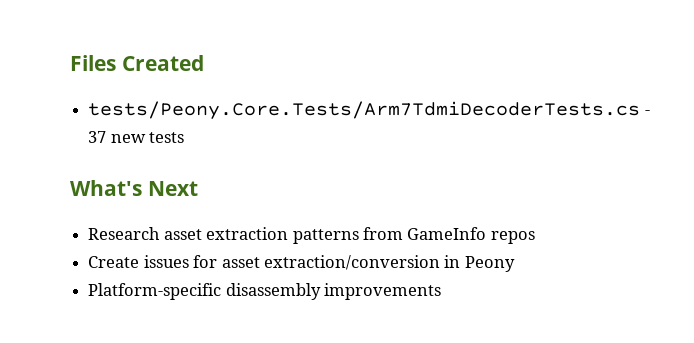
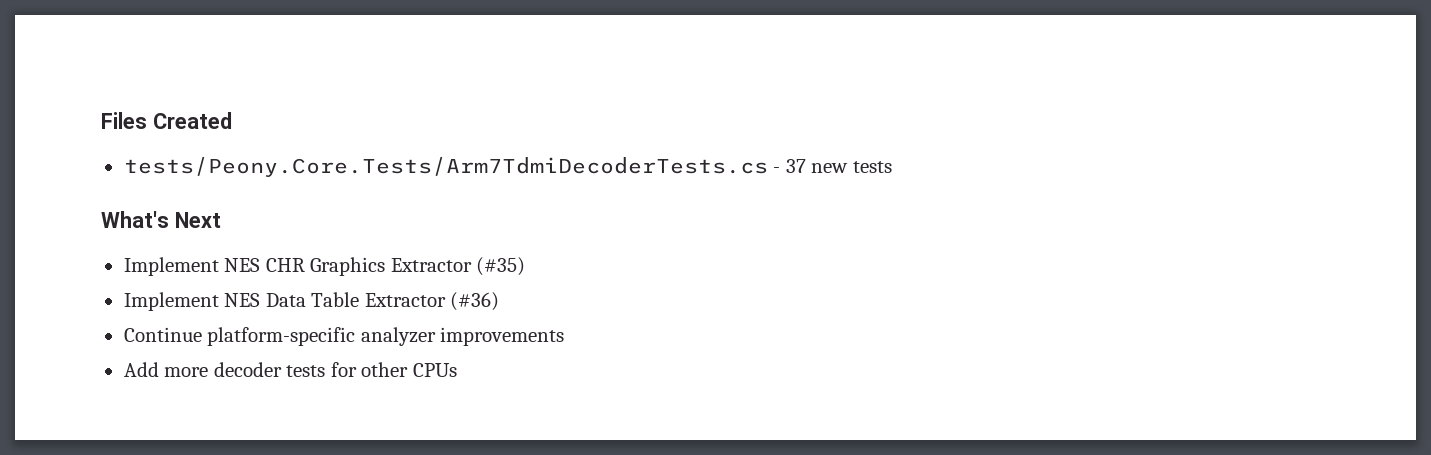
- Research asset extraction patterns from GameInfo repos
- Create issues for asset extraction/conversion in Peony
- Platform-specific disassembly improvements
+ Implement NES CHR Graphics Extractor (#35)
+ Implement NES Data Table Extractor (#36)
+ Continue platform-specific analyzer improvements
+ Add more decoder tests for other CPUs

